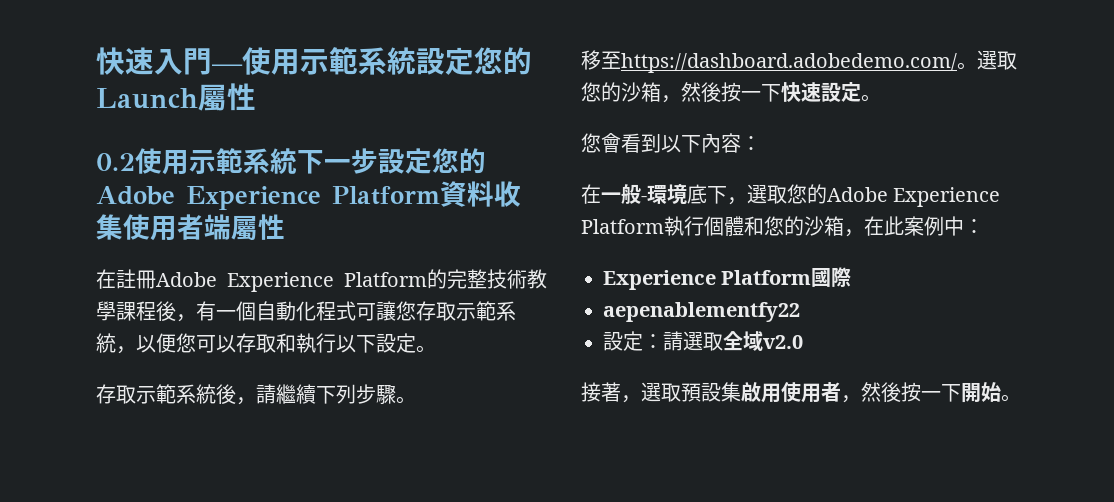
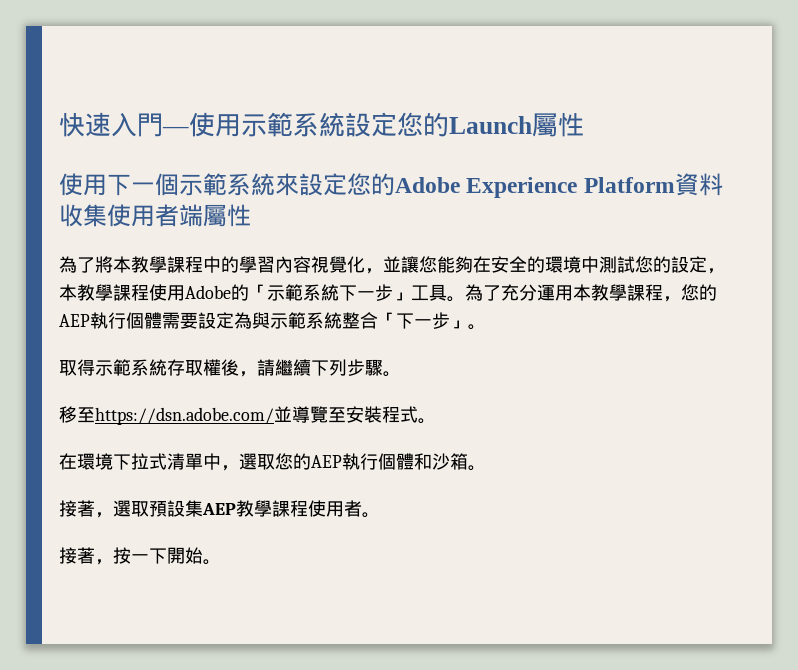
- 0.2使用示範系統下一步設定您的Adobe Experience Platform資料收集使用者端屬性
+ 使用下一個示範系統來設定您的Adobe Experience Platform資料收集使用者端屬性
- 在註冊Adobe Experience Platform的完整技術教學課程後，有一個自動化程式可讓您存取示範系統，以便您可以存取和執行以下設定。
- 存取示範系統後，請繼續下列步驟。
+ 為了將本教學課程中的學習內容視覺化，並讓您能夠在安全的環境中測試您的設定，本教學課程使用Adobe的「示範系統下一步」工具。為了充分運用本教學課程，您的AEP執行個體需要設定為與示範系統整合「下一步」。
+ 取得示範系統存取權後，請繼續下列步驟。
- 移至https://dashboard.adobedemo.com/。選取您的沙箱，然後按一下快速設定。
- 您會看到以下內容：
- 在一般-環境底下，選取您的Adobe Experience Platform執行個體和您的沙箱，在此案例中：
- Experience Platform國際
- aepenablementfy22
- 設定：請選取全域v2.0
- 接著，選取預設集啟用使用者，然後按一下開始。
+ 移至https://dsn.adobe.com/並導覽至安裝程式。
+ 在環境下拉式清單中，選取您的AEP執行個體和沙箱。
+ 接著，選取預設集AEP教學課程使用者。
+ 接著，按一下開始。

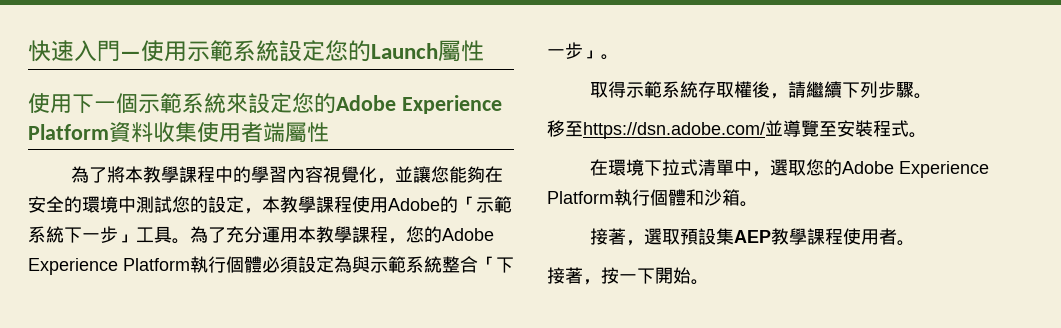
- 為了充分運用本教學課程，您的AEP執行個體需要設定為與示範系統整合「下一步」。
+ 為了充分運用本教學課程，您的Adobe Experience Platform執行個體必須設定為與示範系統整合「下一步」。
- 在環境下拉式清單中，選取您的AEP執行個體和沙箱。
+ 在環境下拉式清單中，選取您的Adobe Experience Platform執行個體和沙箱。

